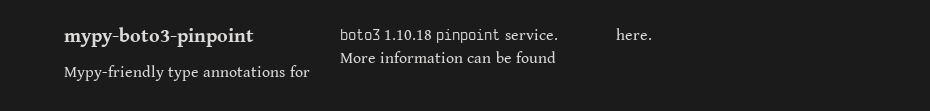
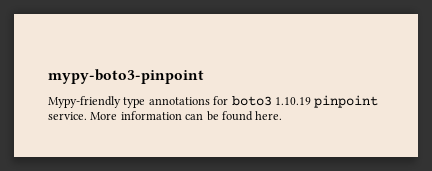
- Mypy-friendly type annotations for boto3 1.10.18 pinpoint service.
+ Mypy-friendly type annotations for boto3 1.10.19 pinpoint service.

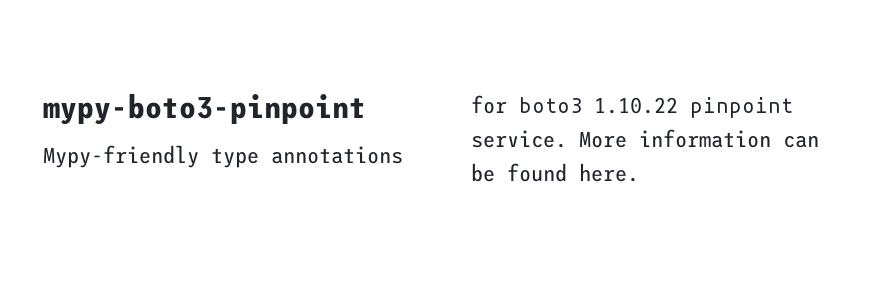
- Mypy-friendly type annotations for boto3 1.10.19 pinpoint service.
+ Mypy-friendly type annotations for boto3 1.10.22 pinpoint service.

